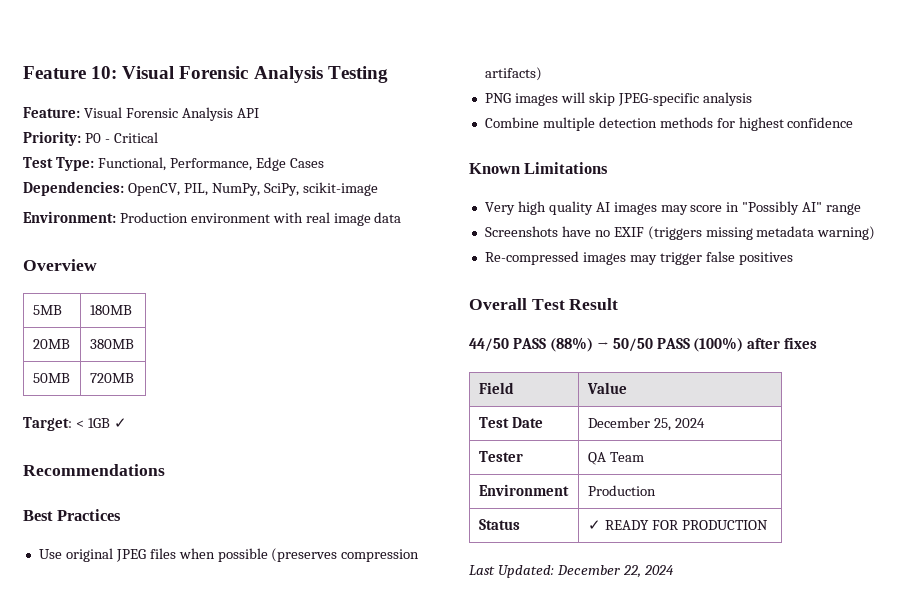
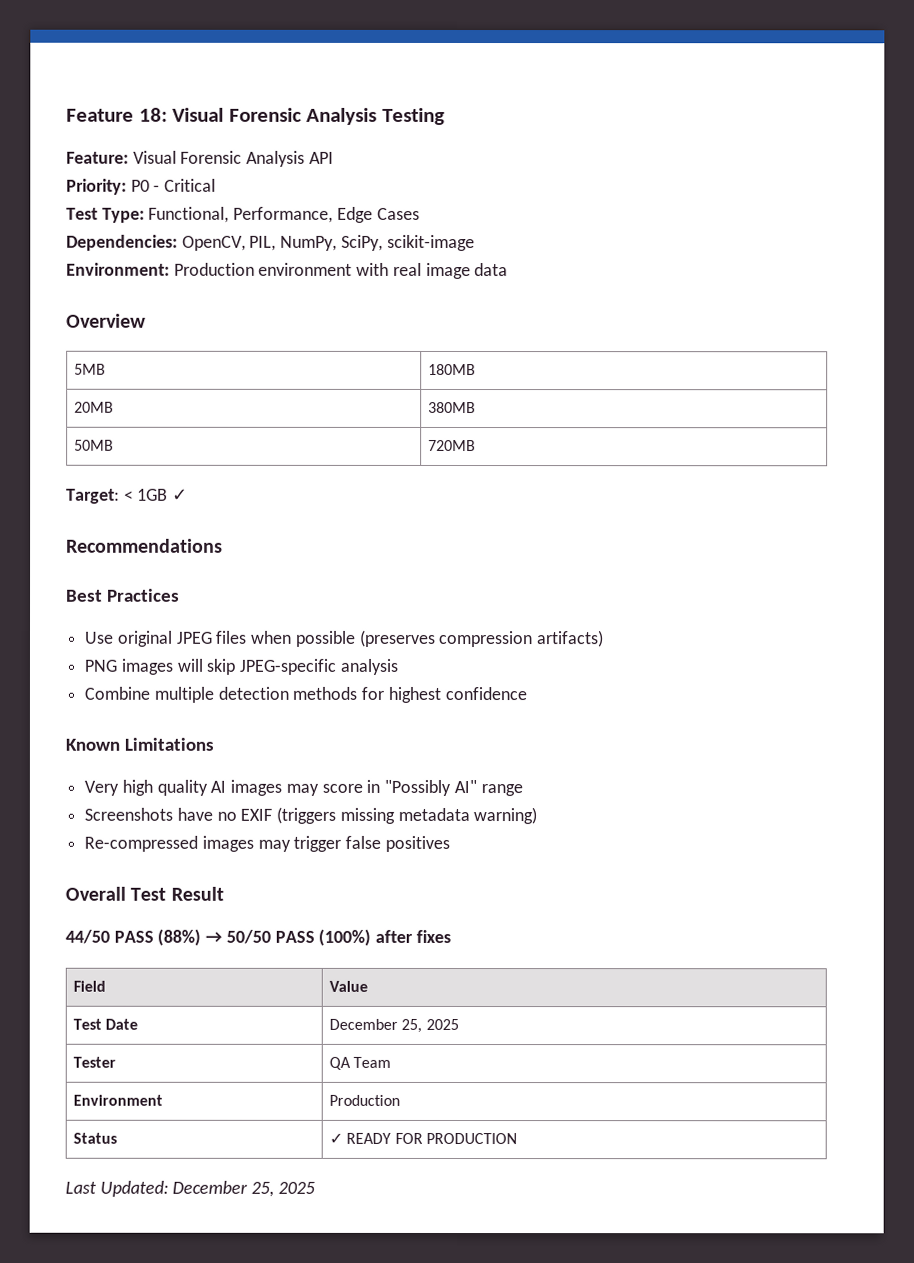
- Feature 10: Visual Forensic Analysis Testing
+ Feature 18: Visual Forensic Analysis Testing
- Test Date | December 25, 2024
+ Test Date | December 25, 2025
- Last Updated: December 22, 2024
+ Last Updated: December 25, 2025

